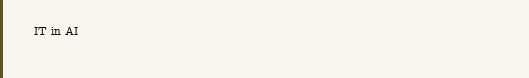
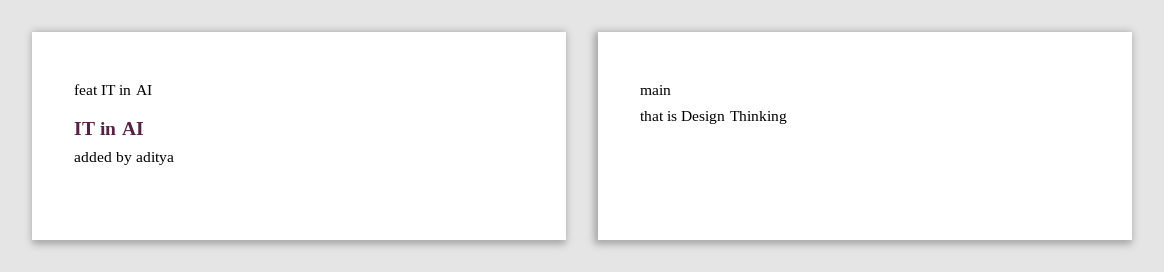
+ feat IT in AI
  IT in AI
+ added by aditya
+ main
+ that is Design Thinking

